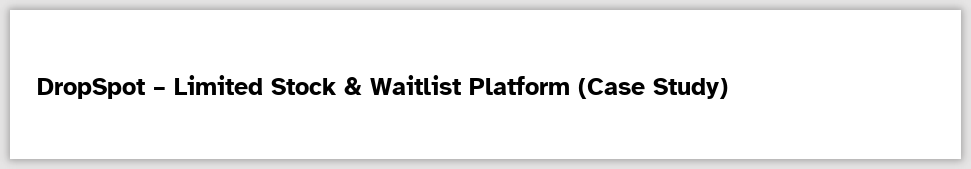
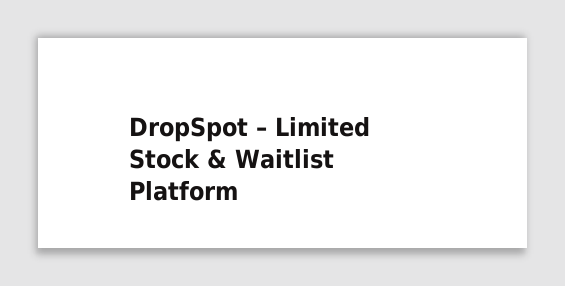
- DropSpot – Limited Stock & Waitlist Platform (Case Study)
+ DropSpot – Limited Stock & Waitlist Platform

